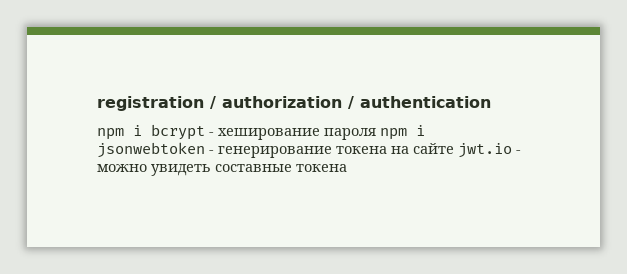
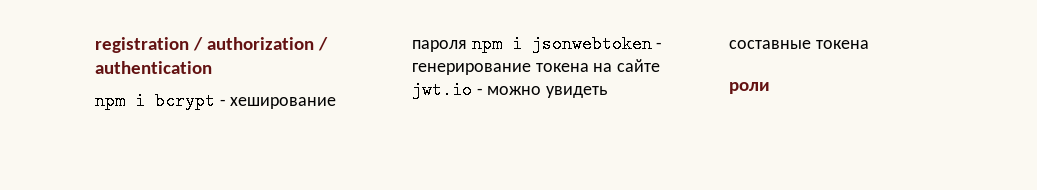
+ роли

